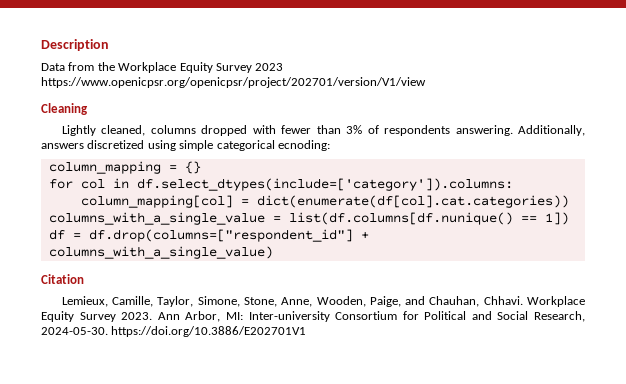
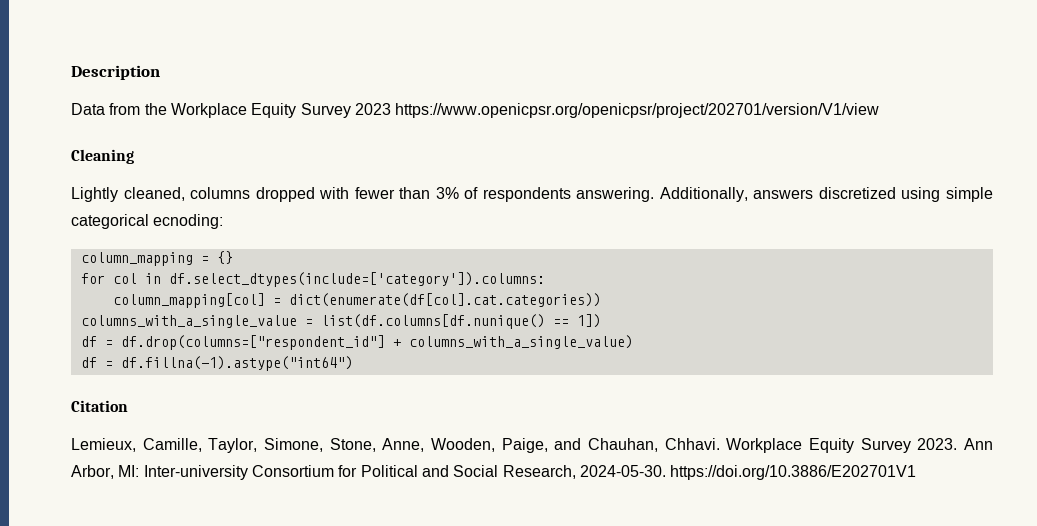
+ df = df.fillna(-1).astype("int64")

